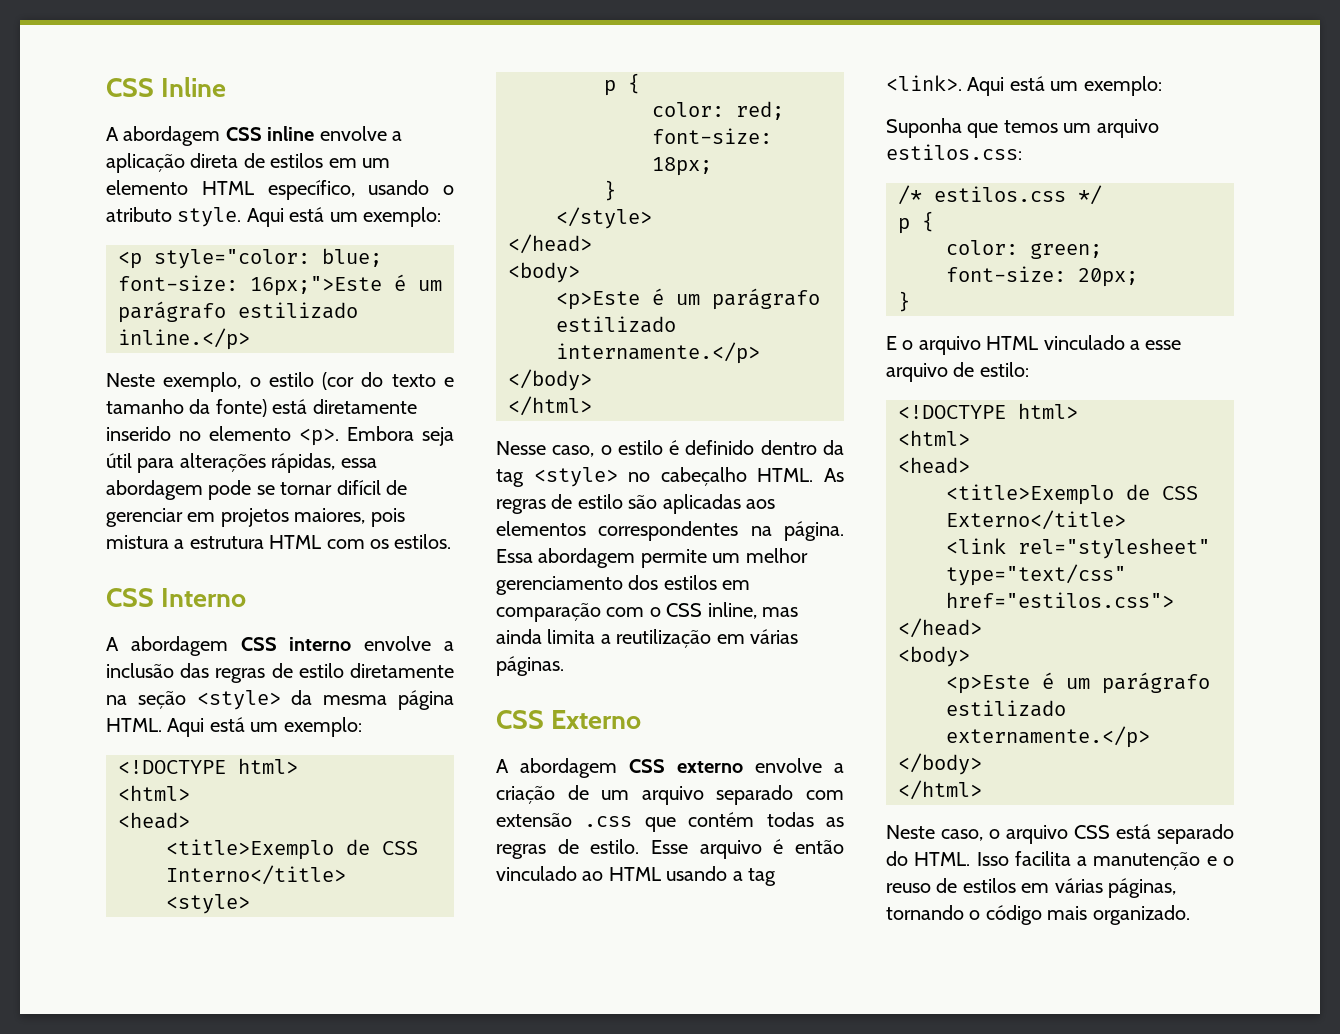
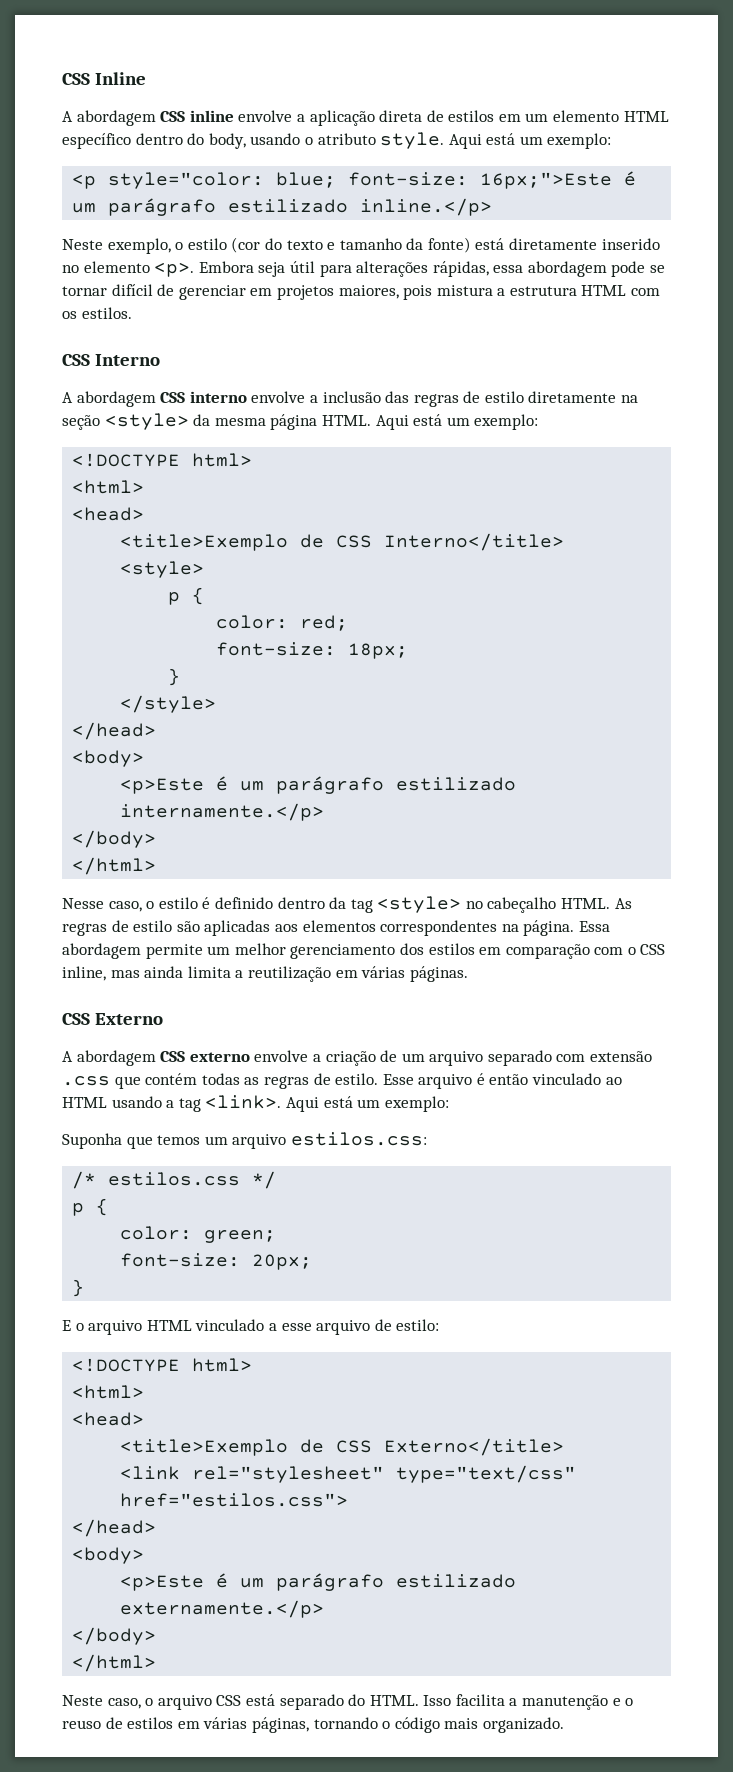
- A abordagem CSS inline envolve a aplicação direta de estilos em um elemento HTML específico, usando o atributo style.
+ A abordagem CSS inline envolve a aplicação direta de estilos em um elemento HTML específico dentro do body, usando o atributo style.

